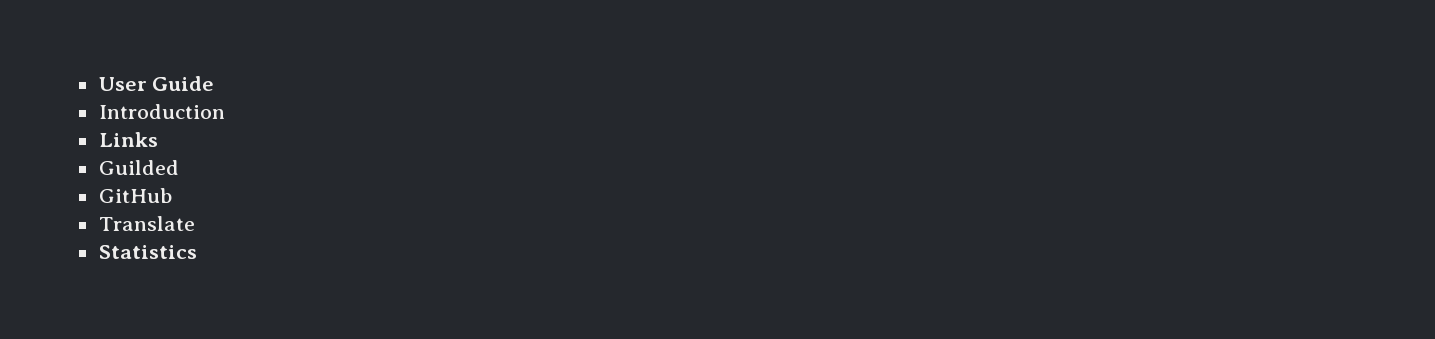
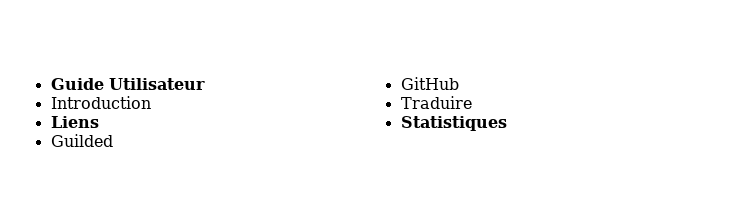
- User Guide
+ Guide Utilisateur
- Links
+ Liens
- Translate
- Statistics
+ Traduire
+ Statistiques

